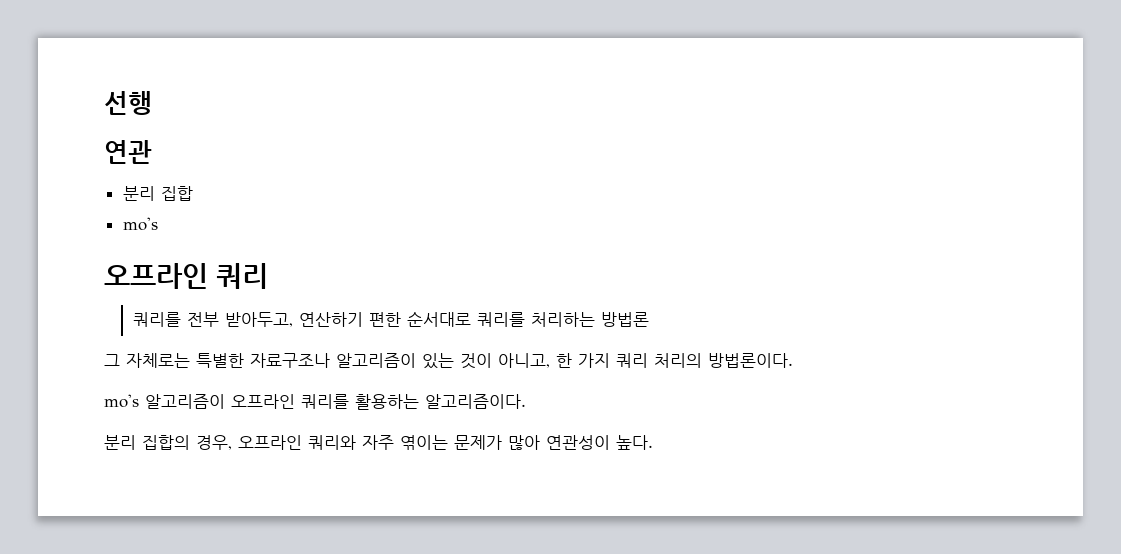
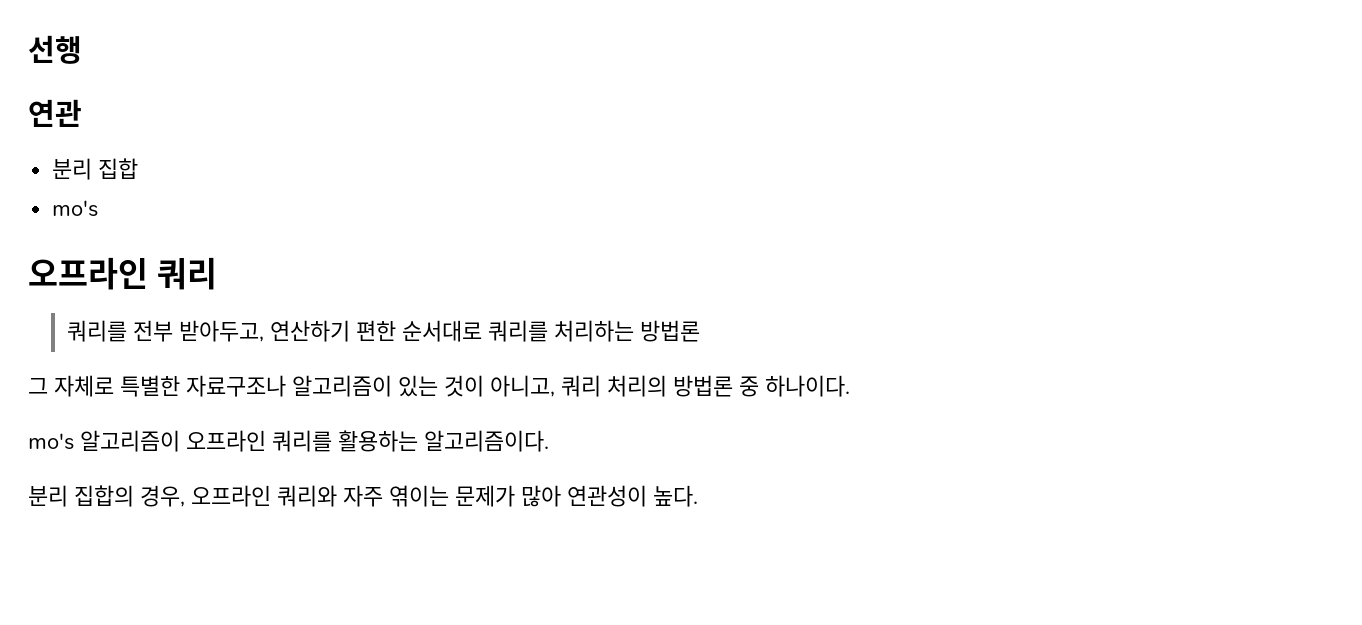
- 그 자체로는 특별한 자료구조나 알고리즘이 있는 것이 아니고, 한 가지 쿼리 처리의 방법론이다.
+ 그 자체로 특별한 자료구조나 알고리즘이 있는 것이 아니고, 쿼리 처리의 방법론 중 하나이다.

